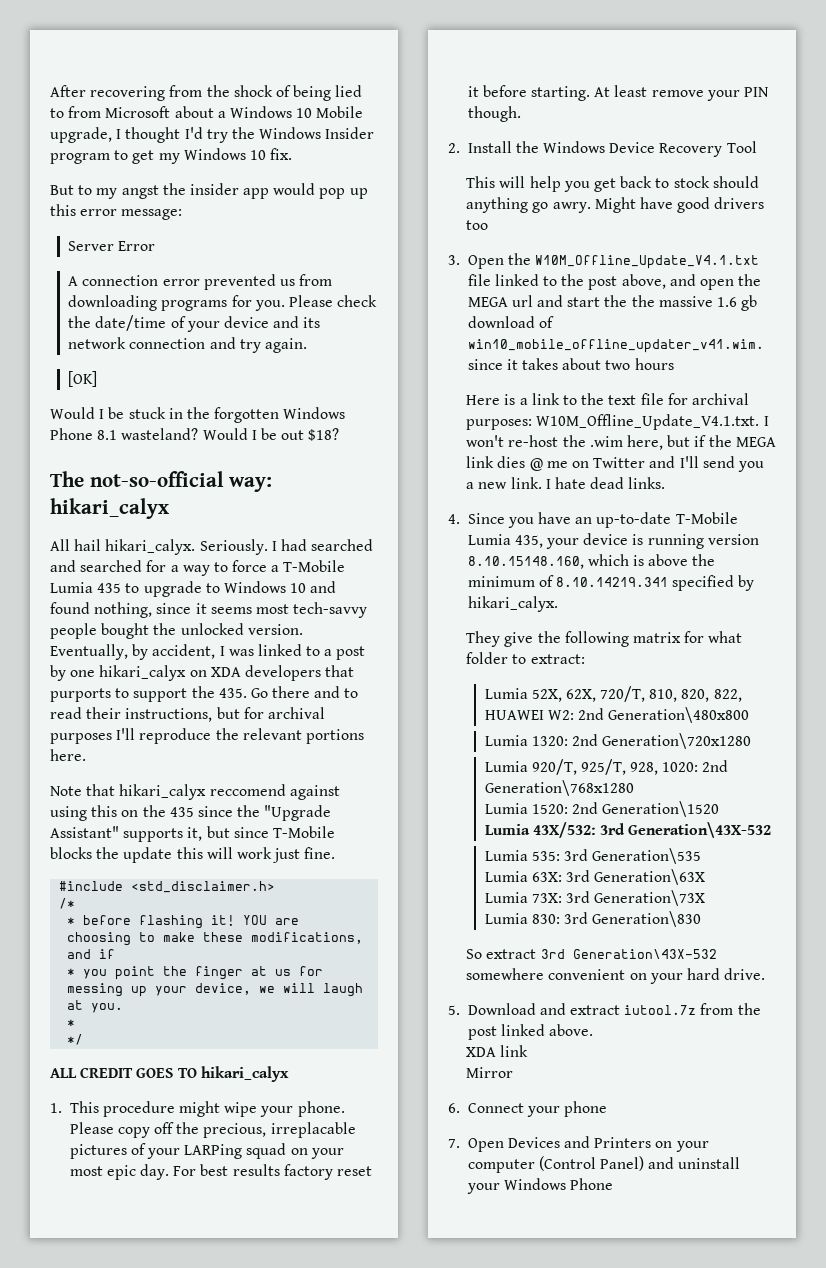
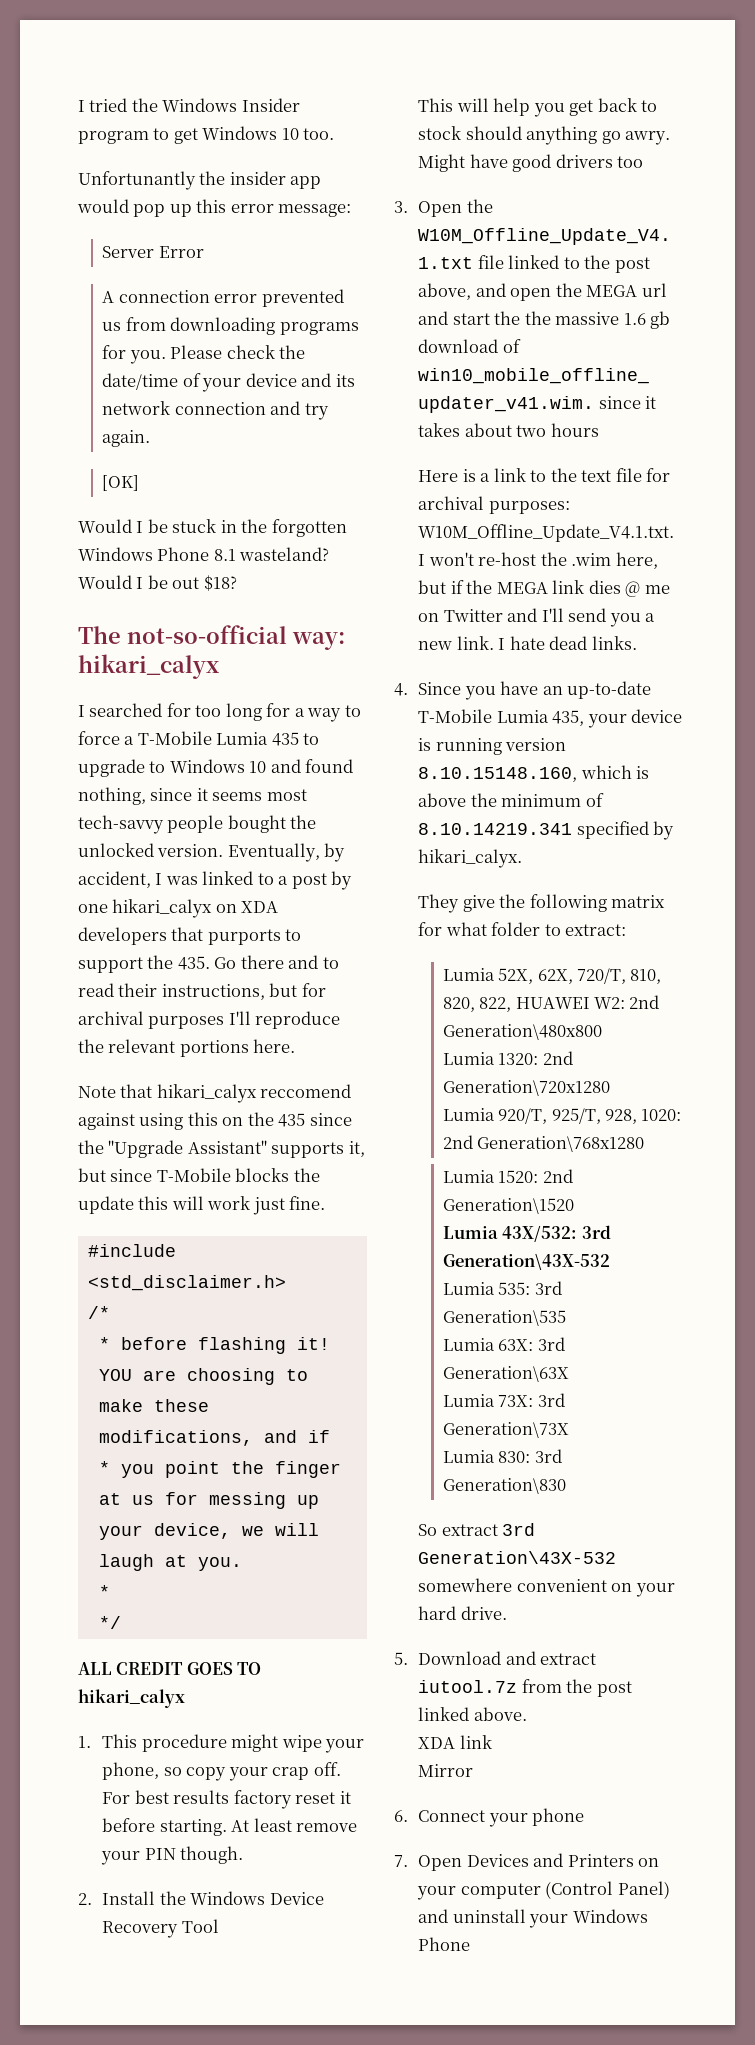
- After recovering from the shock of being lied to from Microsoft about a Windows 10 Mobile upgrade, I thought I'd try the Windows Insider program to get my Windows 10 fix.
- But to my angst the insider app would pop up this error message:
+ I tried the Windows Insider program to get Windows 10 too.
+ Unfortunantly the insider app would pop up this error message:
- All hail hikari_calyx. Seriously. I had searched and searched for a way to force a T-Mobile Lumia 435 to upgrade to Windows 10 and found nothing, since it seems most tech-savvy people bought the unlocked version.
+ I searched for too long for a way to force a T-Mobile Lumia 435 to upgrade to Windows 10 and found nothing, since it seems most tech-savvy people bought the unlocked version.
- 1. This procedure might wipe your phone. Please copy off the precious, irreplacable pictures of your LARPing squad on your most epic day.
+ 1. This procedure might wipe your phone, so copy your crap off.

